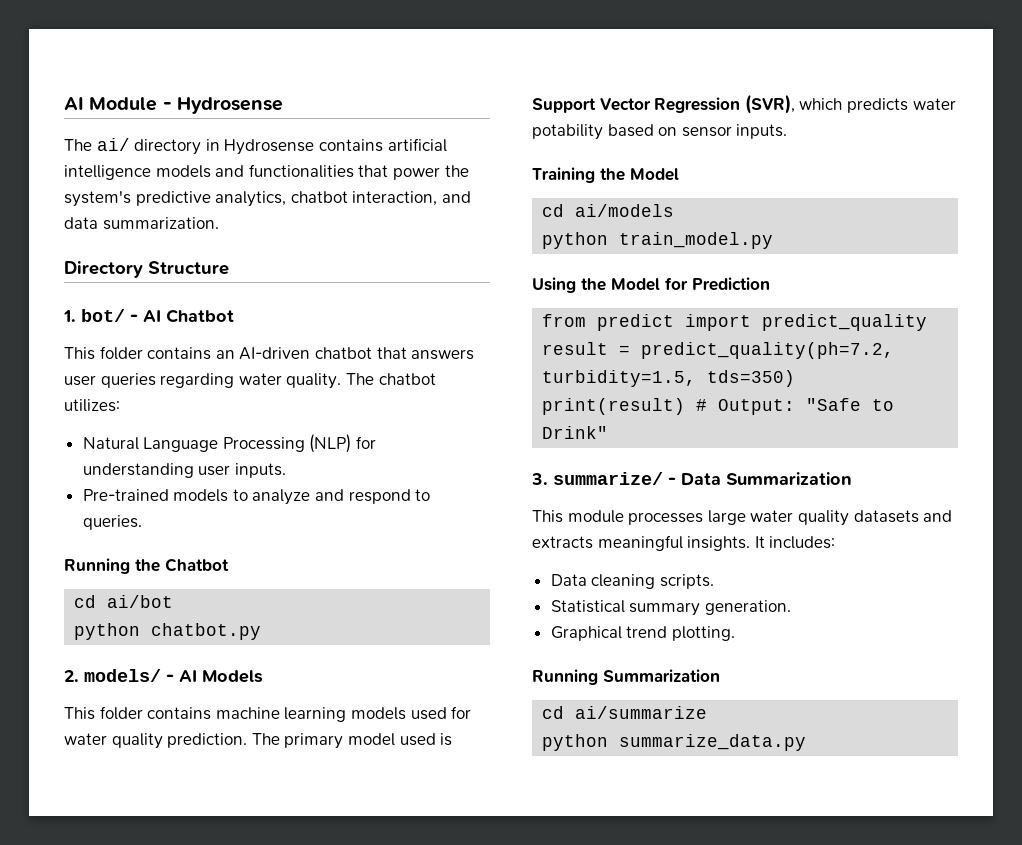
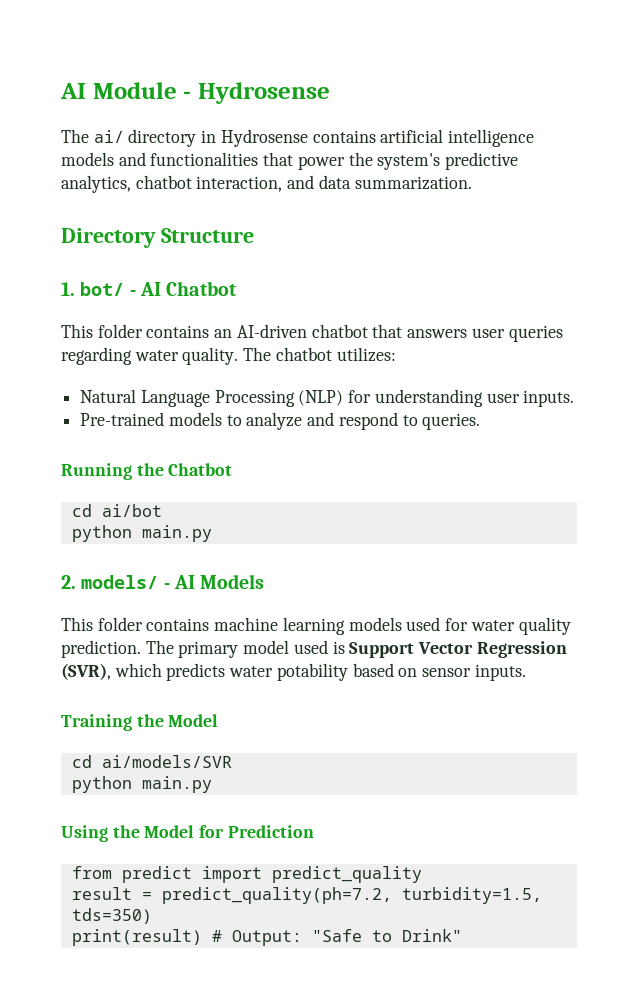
  cd ai/bot
- python chatbot.py
+ python main.py
- cd ai/models
- python train_model.py
+ cd ai/models/SVR
+ python main.py
- 3. summarize/ - Data Summarization
- This module processes large water quality datasets and extracts meaningful insights. It includes:
- Data cleaning scripts.
- Statistical summary generation.
- Graphical trend plotting.
- Running Summarization
- cd ai/summarize
- python summarize_data.py

